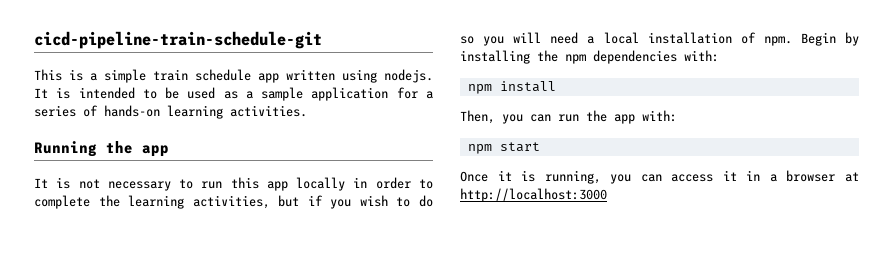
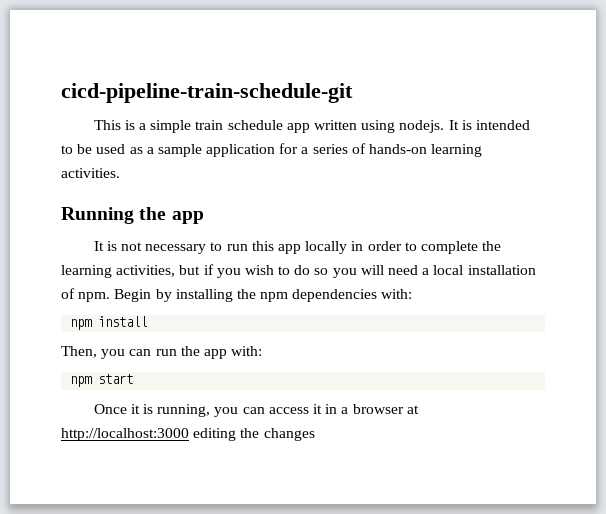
- Once it is running, you can access it in a browser at http://localhost:3000
+ Once it is running, you can access it in a browser at http://localhost:3000 editing the changes

